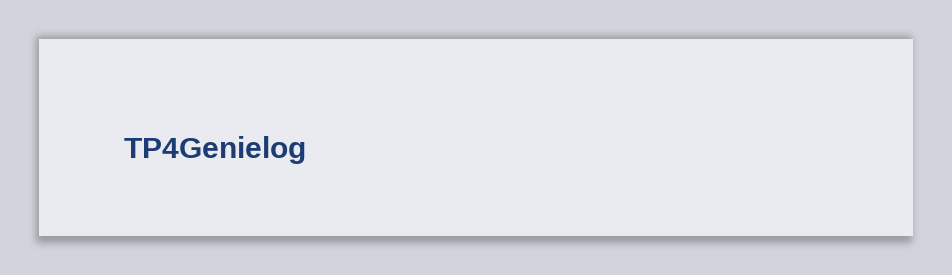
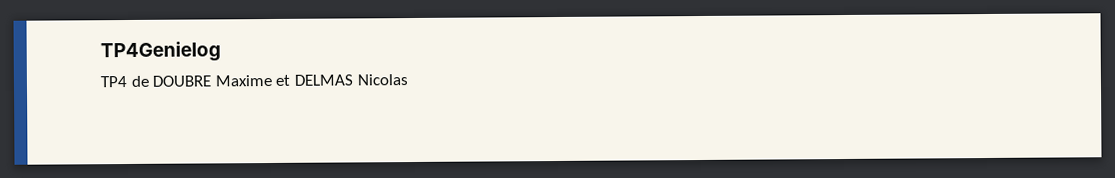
+ TP4 de DOUBRE Maxime et DELMAS Nicolas

